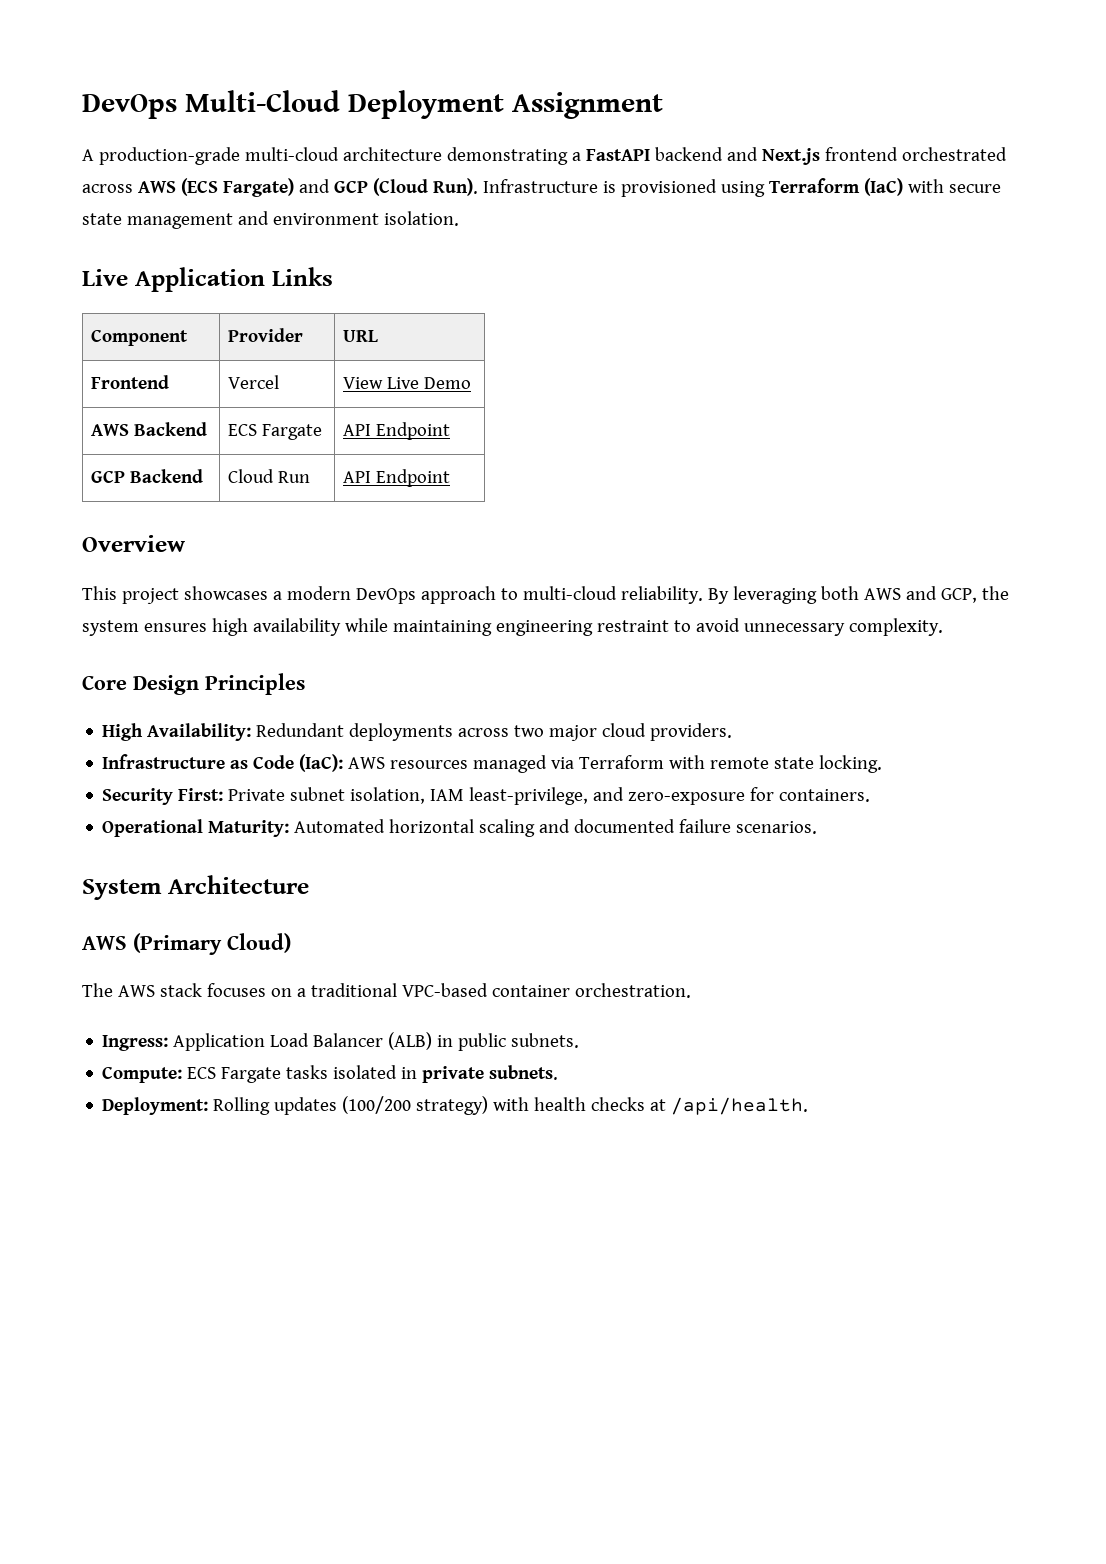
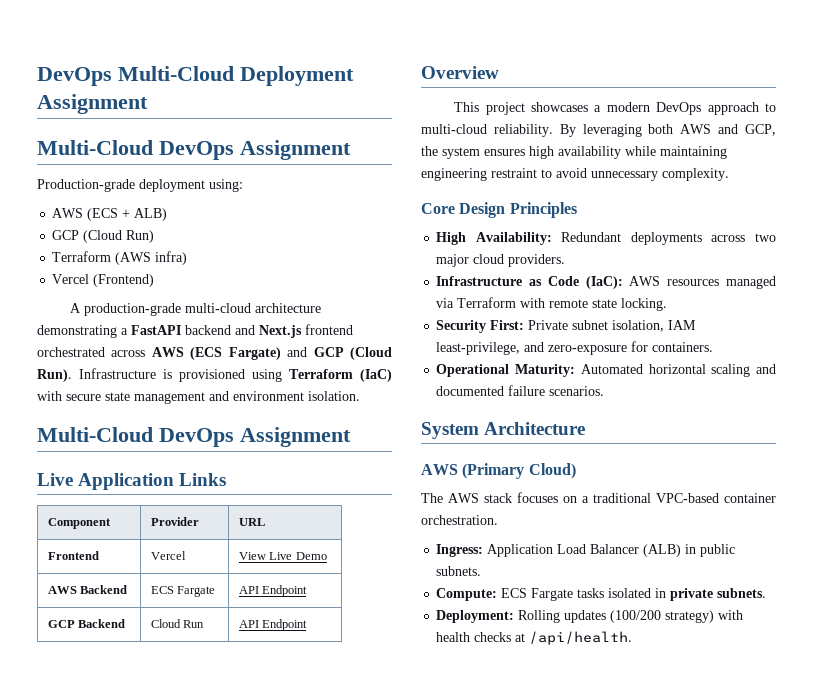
  DevOps Multi-Cloud Deployment Assignment
+ Multi-Cloud DevOps Assignment
+ Production-grade deployment using:
+ AWS (ECS + ALB)
+ GCP (Cloud Run)
+ Terraform (AWS infra)
+ Vercel (Frontend)
  Infrastructure is provisioned using Terraform (IaC) with secure state management and environment isolation.
+ Multi-Cloud DevOps Assignment

